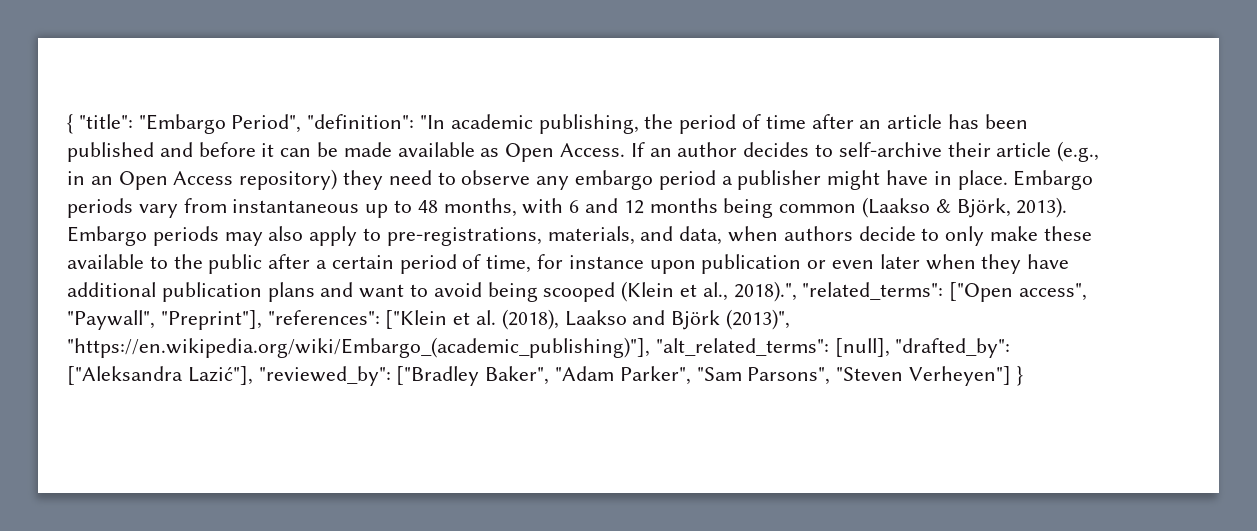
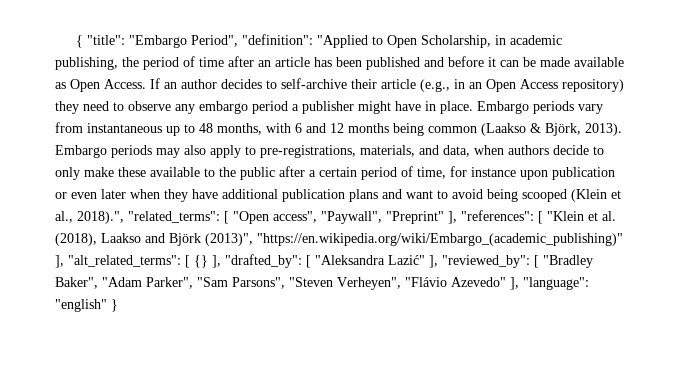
- { "title": "Embargo Period", "definition": "In academic publishing, the period of time after an article has been published and before it can be made available as Open Access.
+ { "title": "Embargo Period", "definition": "Applied to Open Scholarship, in academic publishing, the period of time after an article has been published and before it can be made available as Open Access.
- ["Open access", "Paywall", "Preprint"], "references": ["Klein et al. (2018), Laakso and Björk (2013)", "https://en.wikipedia.org/wiki/Embargo_(academic_publishing)"], "alt_related_terms": [null], "drafted_by": ["Aleksandra Lazić"], "reviewed_by": ["Bradley Baker", "Adam Parker", "Sam Parsons", "Steven Verheyen"] }
+ [ "Open access", "Paywall", "Preprint" ], "references": [ "Klein et al. (2018), Laakso and Björk (2013)", "https://en.wikipedia.org/wiki/Embargo_(academic_publishing)" ], "alt_related_terms": [ {} ], "drafted_by": [ "Aleksandra Lazić" ], "reviewed_by": [ "Bradley Baker", "Adam Parker", "Sam Parsons", "Steven Verheyen", "Flávio Azevedo" ], "language": "english" }

